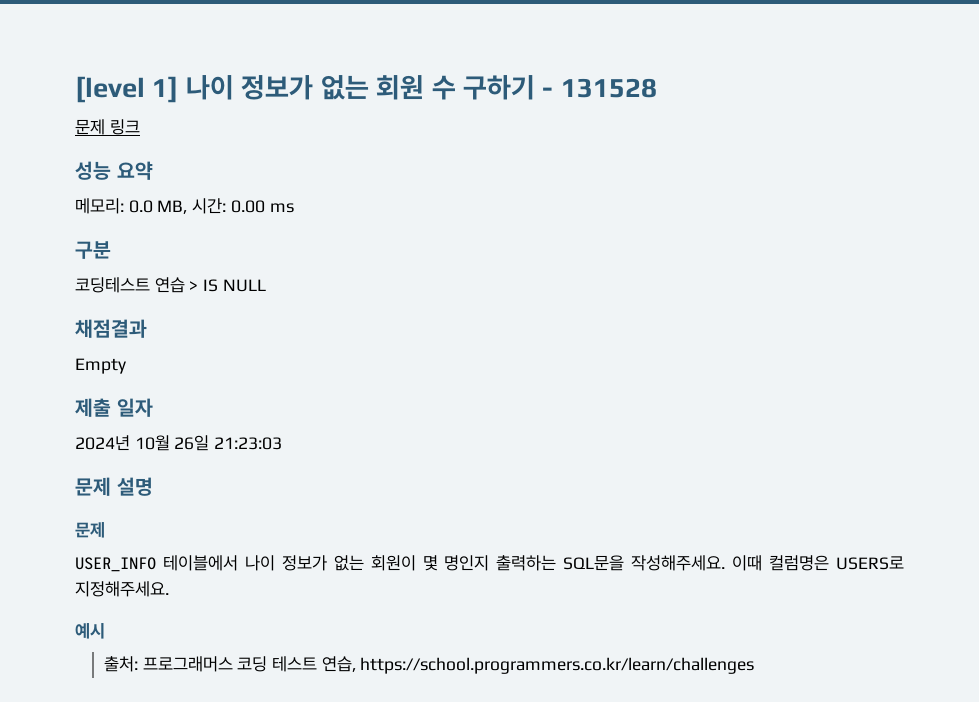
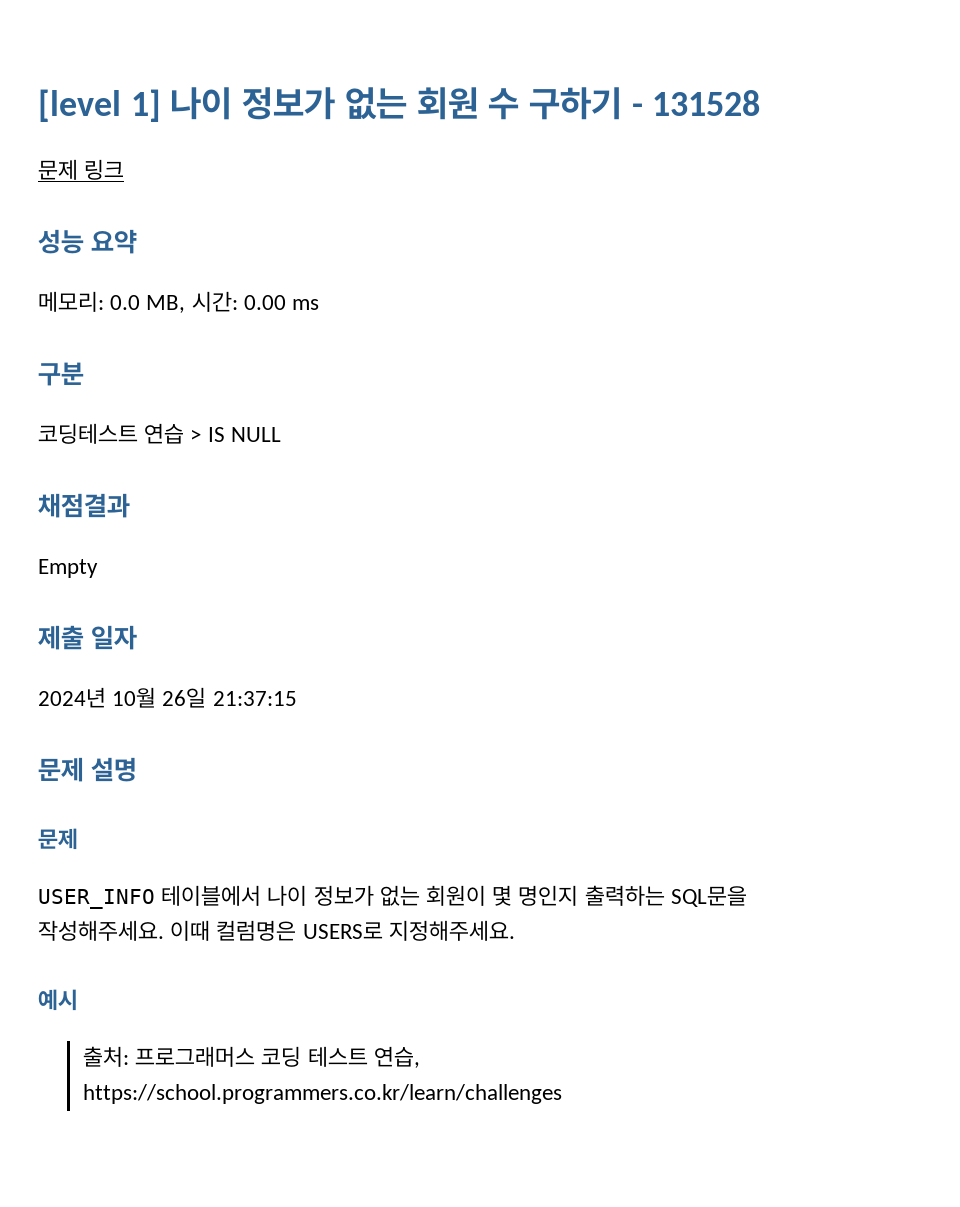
- 2024년 10월 26일 21:23:03
+ 2024년 10월 26일 21:37:15

